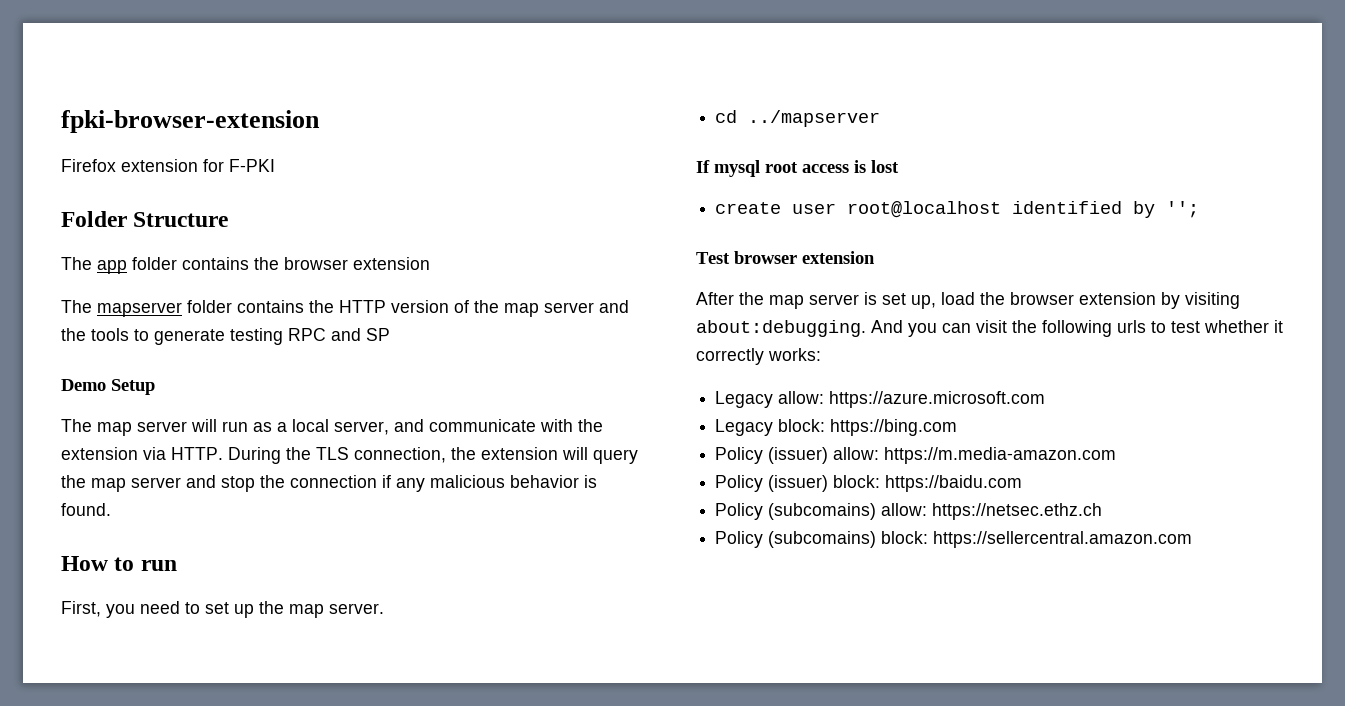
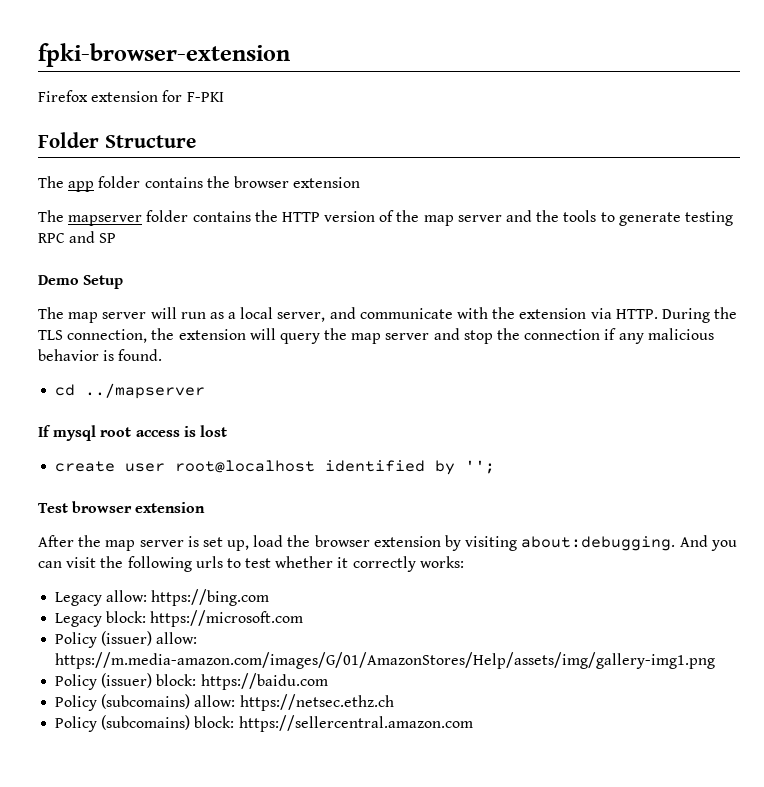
- How to run
- First, you need to set up the map server.
- Legacy allow: https://azure.microsoft.com
+ Legacy allow: https://bing.com
- Legacy block: https://bing.com
+ Legacy block: https://microsoft.com
- Policy (issuer) allow: https://m.media-amazon.com
+ Policy (issuer) allow: https://m.media-amazon.com/images/G/01/AmazonStores/Help/assets/img/gallery-img1.png

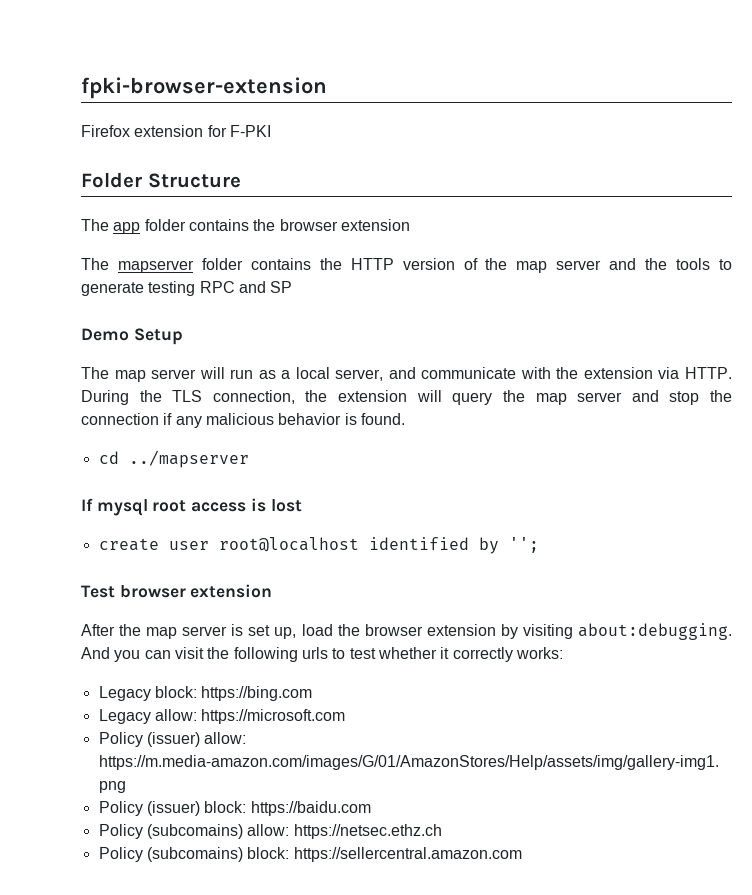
- Legacy allow: https://bing.com
+ Legacy block: https://bing.com
- Legacy block: https://microsoft.com
+ Legacy allow: https://microsoft.com

